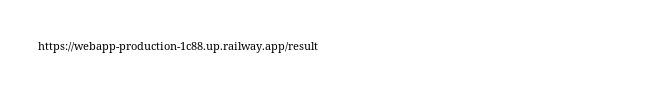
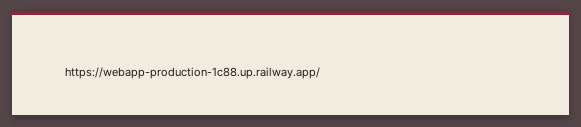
- https://webapp-production-1c88.up.railway.app/result
+ https://webapp-production-1c88.up.railway.app/

